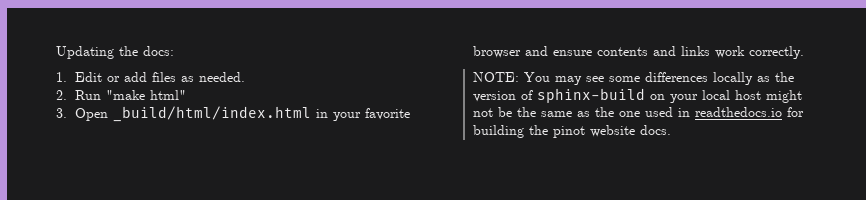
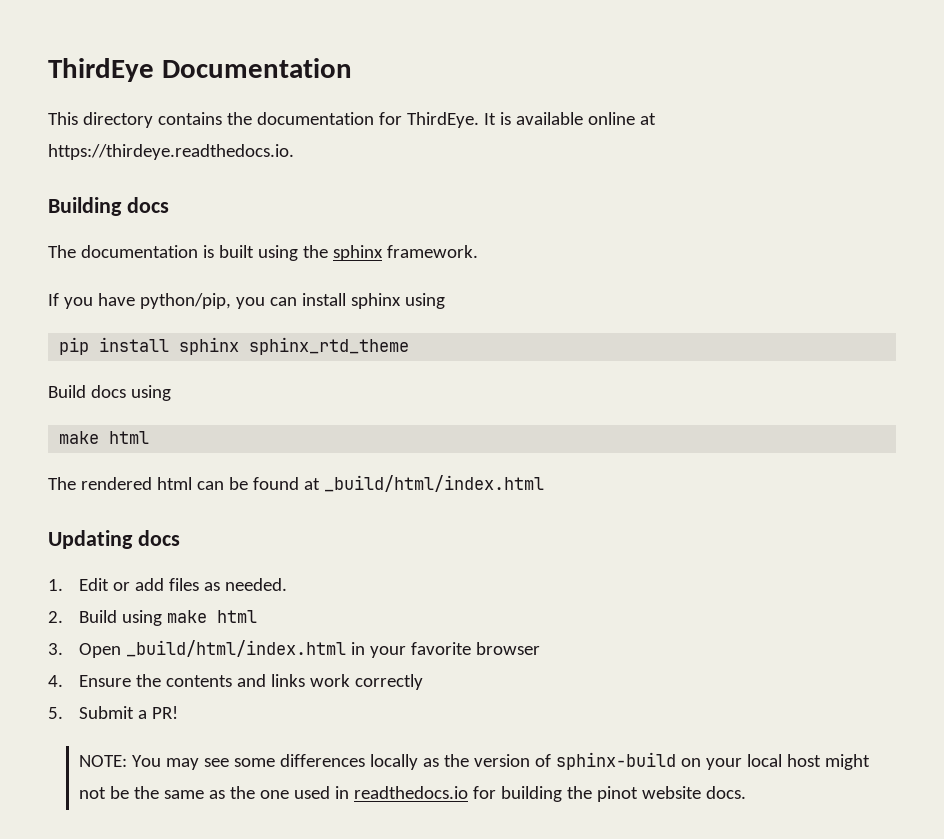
- Updating the docs:
+ ThirdEye Documentation
+ This directory contains the documentation for ThirdEye. It is available online at https://thirdeye.readthedocs.io.
+ Building docs
+ The documentation is built using the sphinx framework.
+ If you have python/pip, you can install sphinx using
+ pip install sphinx sphinx_rtd_theme
+ Build docs using
+ make html
+ The rendered html can be found at _build/html/index.html
+ Updating docs
- 2. Run "make html"
+ 2. Build using make html
- 3. Open _build/html/index.html in your favorite browser and ensure contents and links work correctly.
+ 3. Open _build/html/index.html in your favorite browser
+ 4. Ensure the contents and links work correctly
+ 5. Submit a PR!

